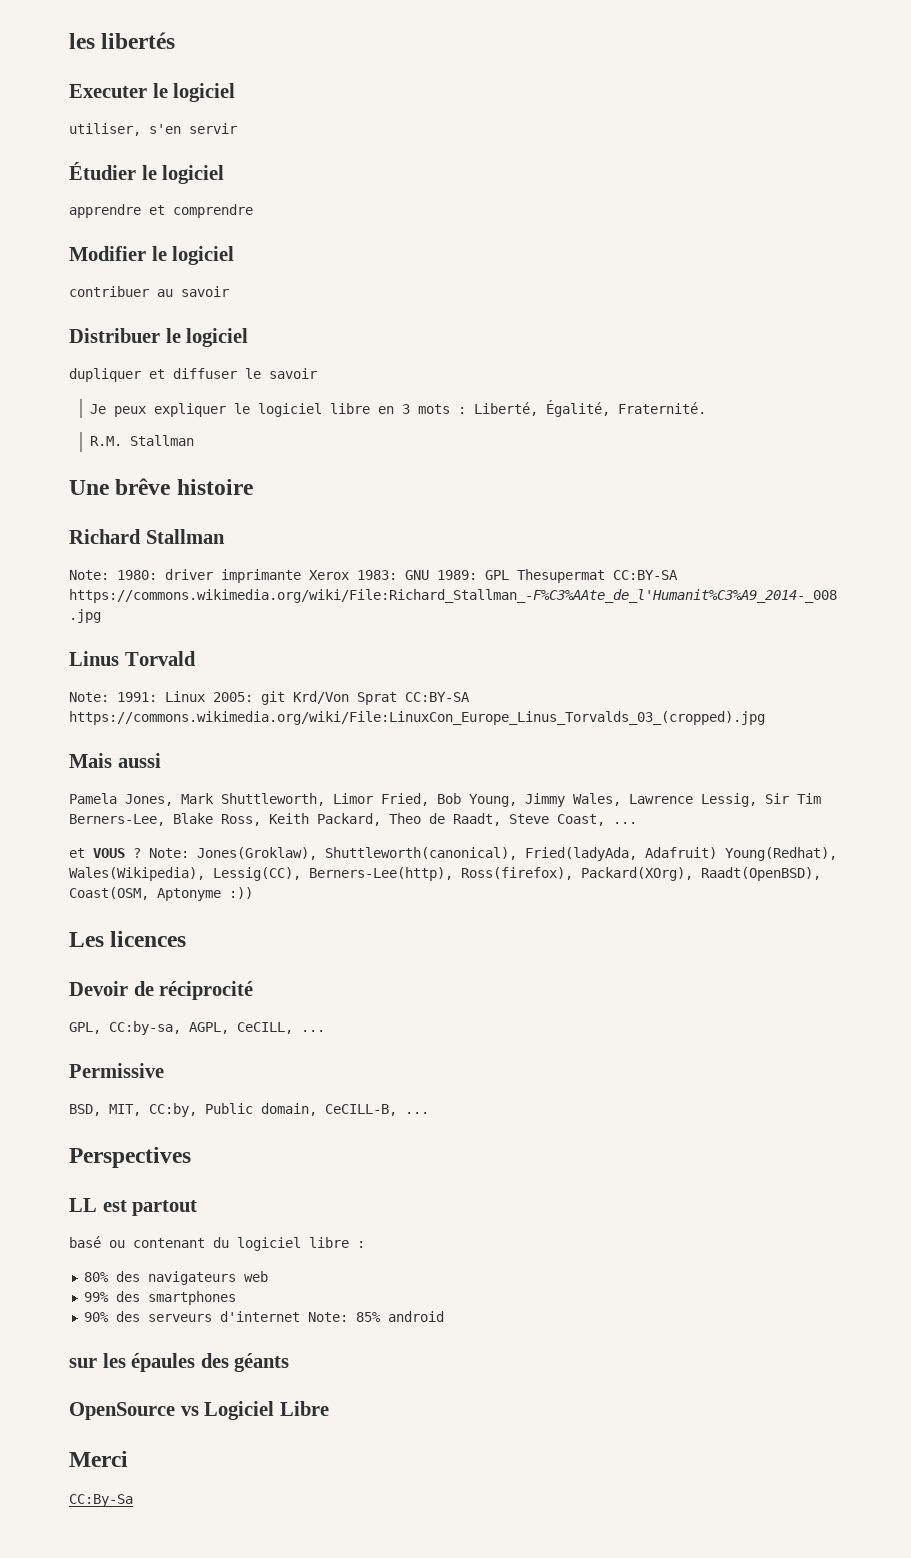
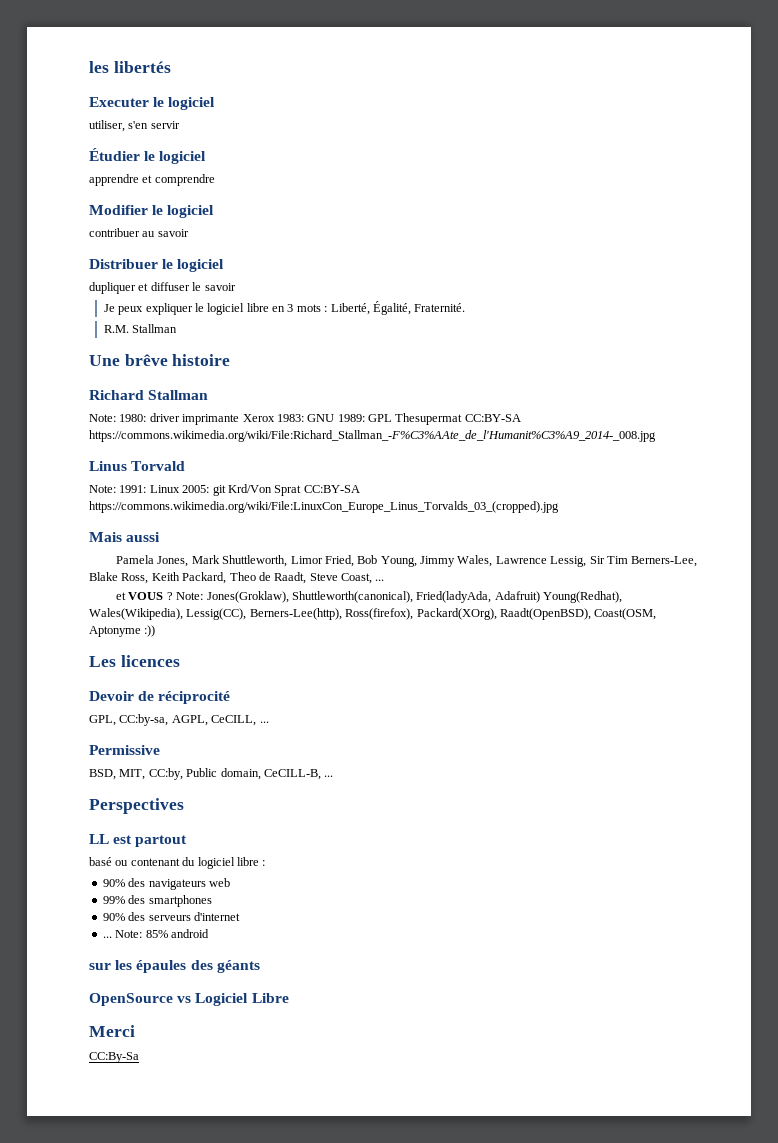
- 80% des navigateurs web
+ 90% des navigateurs web
- 90% des serveurs d'internet Note: 85% android
+ 90% des serveurs d'internet
+ ... Note: 85% android

